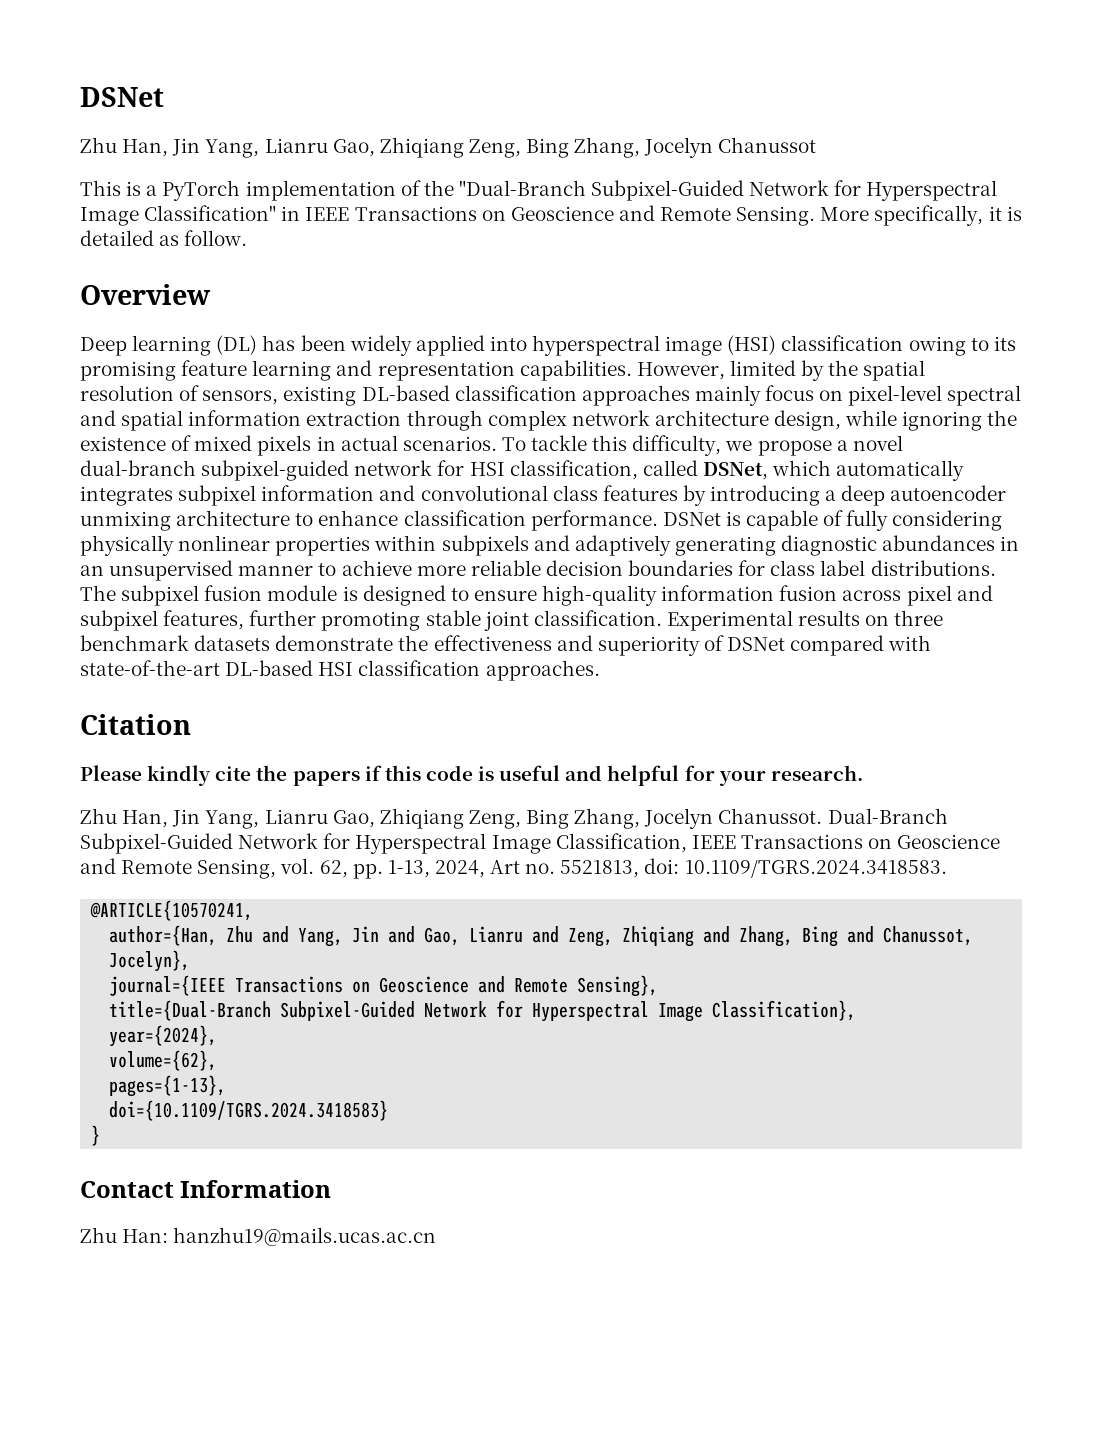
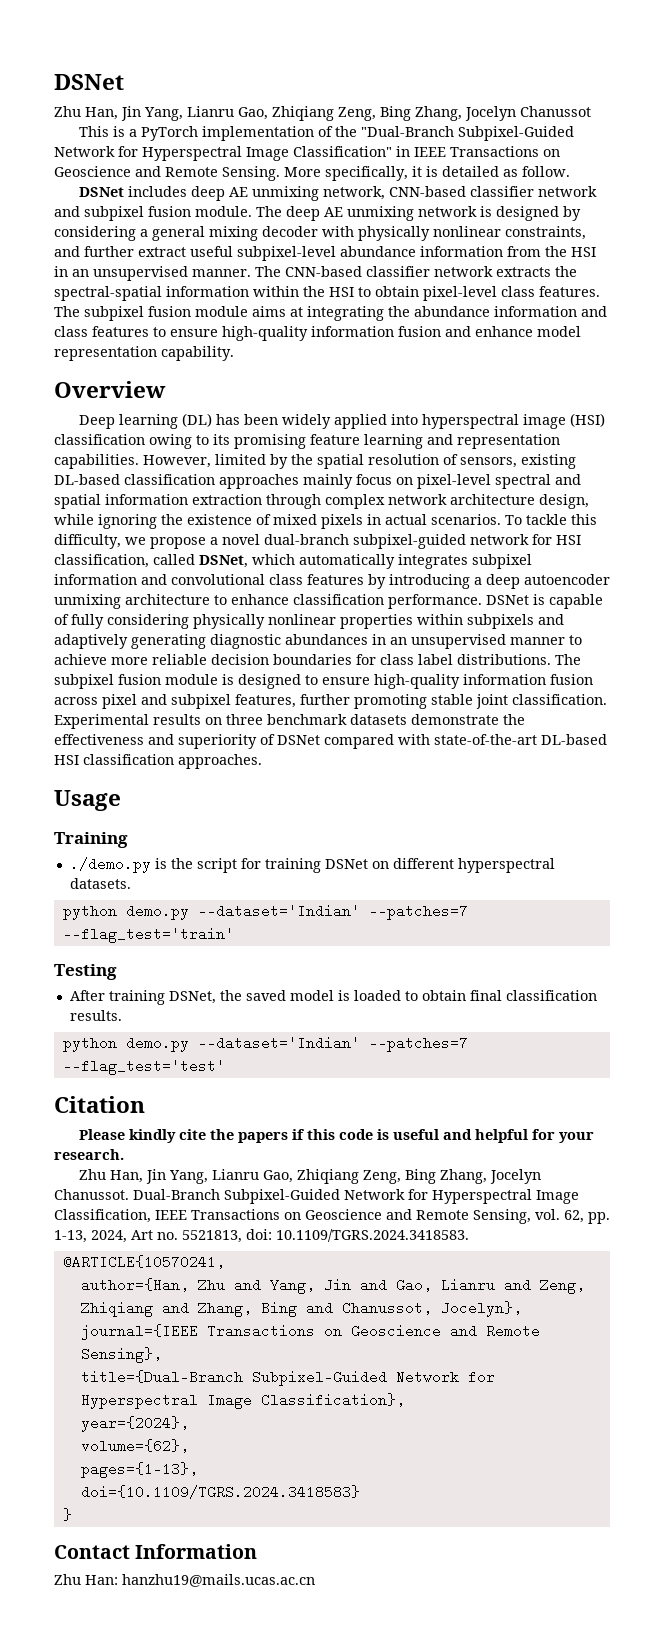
+ DSNet includes deep AE unmixing network, CNN-based classifier network and subpixel fusion module. The deep AE unmixing network is designed by considering a general mixing decoder with physically nonlinear constraints, and further extract useful subpixel-level abundance information from the HSI in an unsupervised manner. The CNN-based classifier network extracts the spectral-spatial information within the HSI to obtain pixel-level class features. The subpixel fusion module aims at integrating the abundance information and class features to ensure high-quality information fusion and enhance model representation capability.
+ Usage
+ Training
+ ./demo.py is the script for training DSNet on different hyperspectral datasets.
+ python demo.py --dataset='Indian' --patches=7 --flag_test='train'
+ Testing
+ After training DSNet, the saved model is loaded to obtain final classification results.
+ python demo.py --dataset='Indian' --patches=7 --flag_test='test'

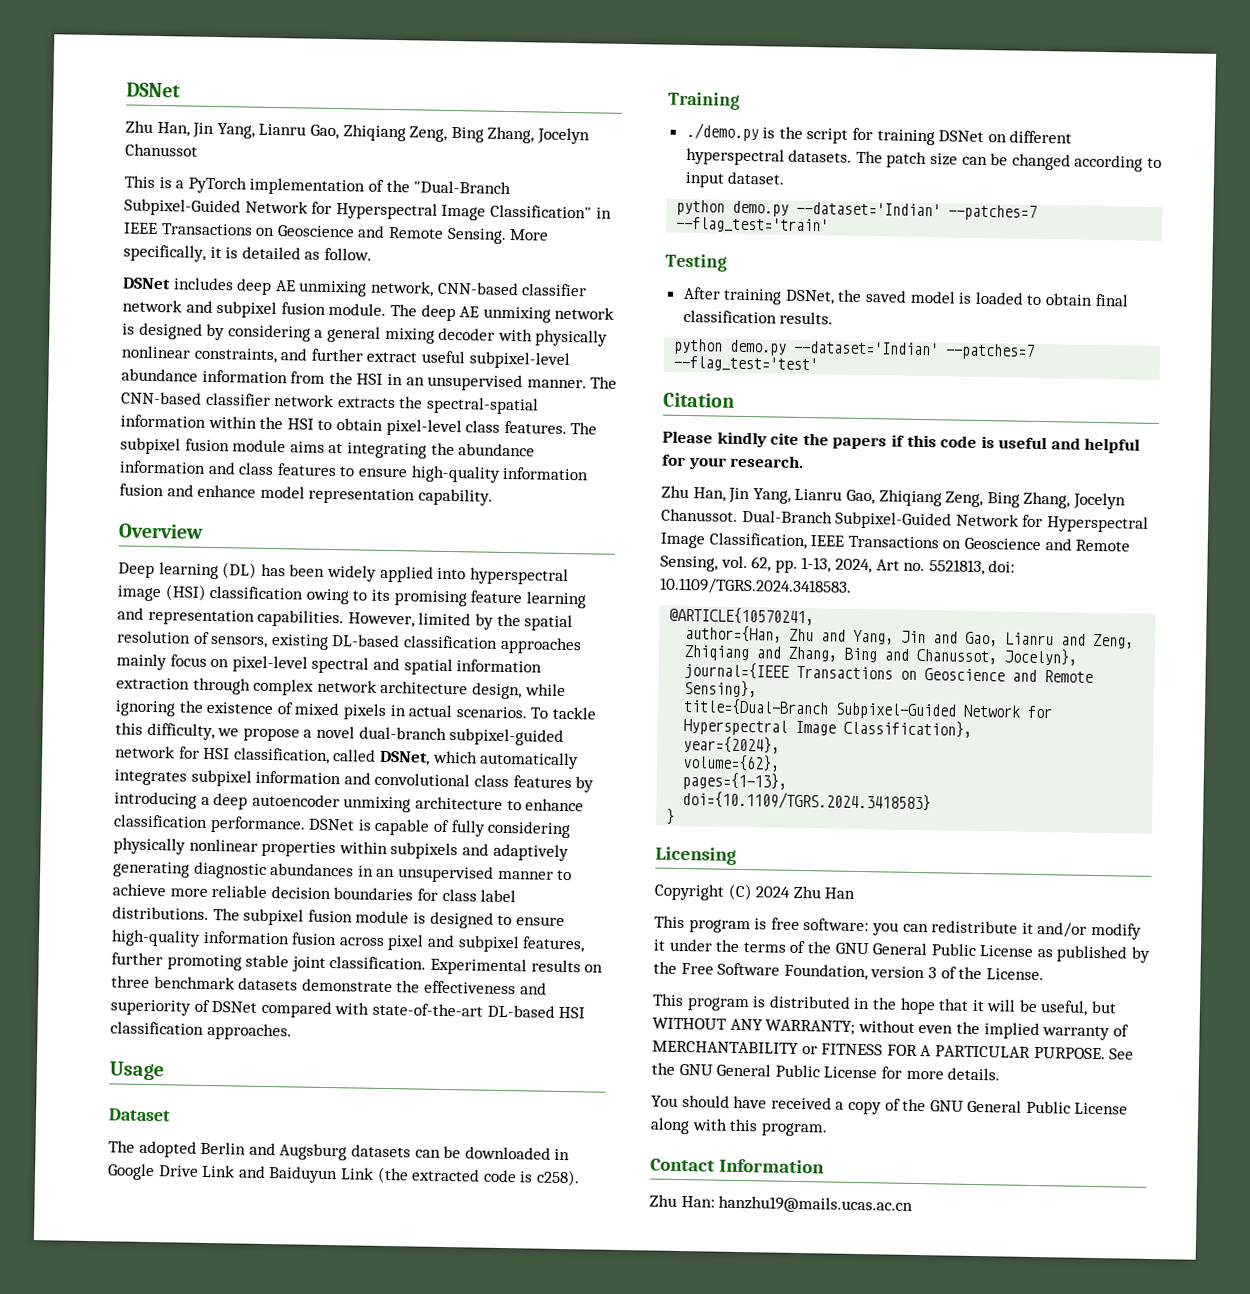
+ Dataset
+ The adopted Berlin and Augsburg datasets can be downloaded in Google Drive Link and Baiduyun Link (the extracted code is c258).
+ The patch size can be changed according to input dataset.
+ Licensing
+ Copyright (C) 2024 Zhu Han
+ This program is free software: you can redistribute it and/or modify it under the terms of the GNU General Public License as published by the Free Software Foundation, version 3 of the License.
+ This program is distributed in the hope that it will be useful, but WITHOUT ANY WARRANTY; without even the implied warranty of MERCHANTABILITY or FITNESS FOR A PARTICULAR PURPOSE. See the GNU General Public License for more details.
+ You should have received a copy of the GNU General Public License along with this program.

